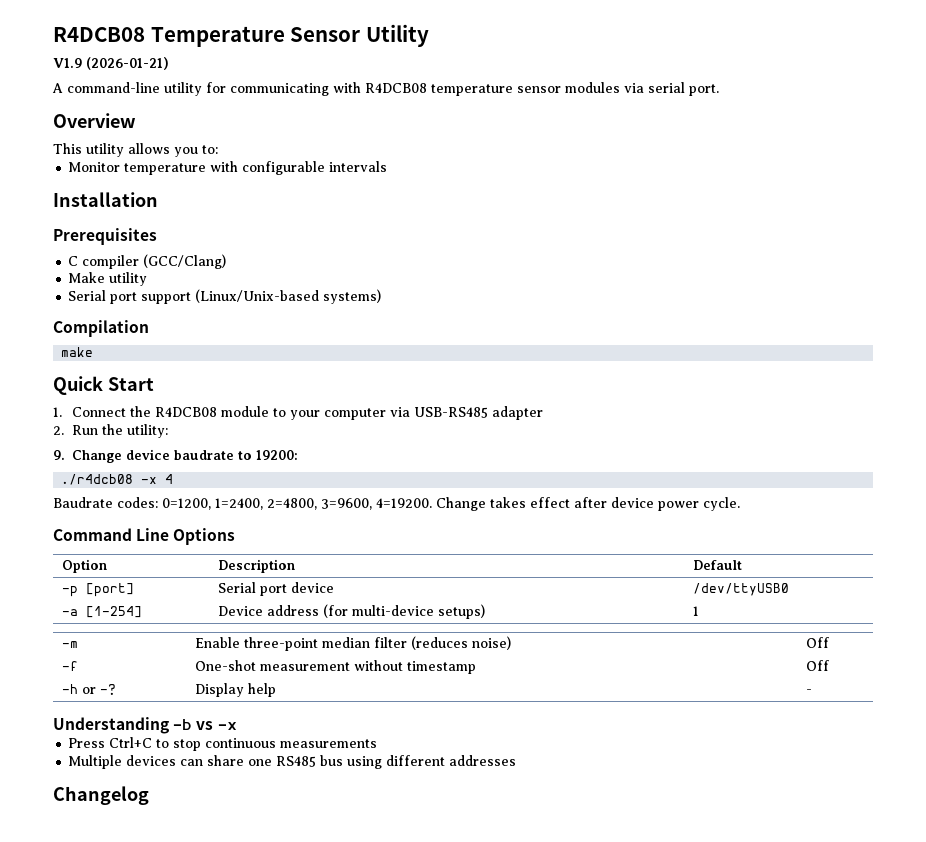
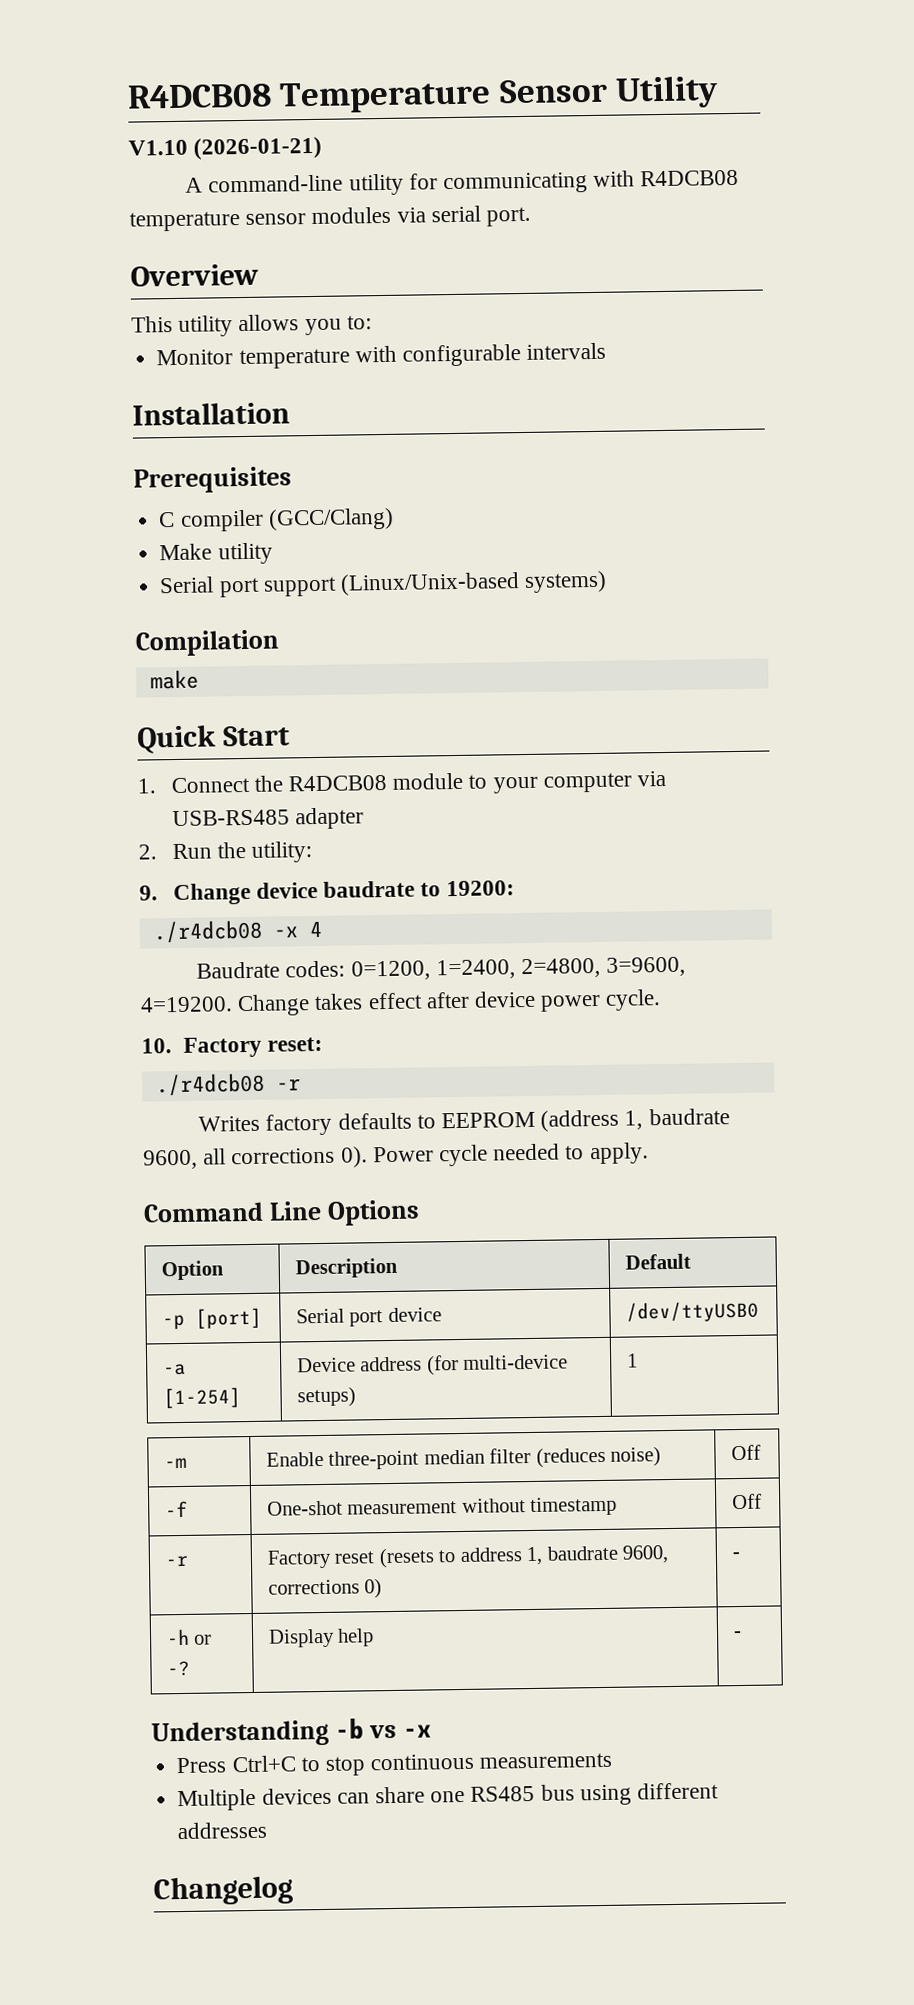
- V1.9 (2026-01-21)
+ V1.10 (2026-01-21)
+ 10. Factory reset:
+ ./r4dcb08 -r
+ Writes factory defaults to EEPROM (address 1, baudrate 9600, all corrections 0). Power cycle needed to apply.
+ -r | Factory reset (resets to address 1, baudrate 9600, corrections 0) | -

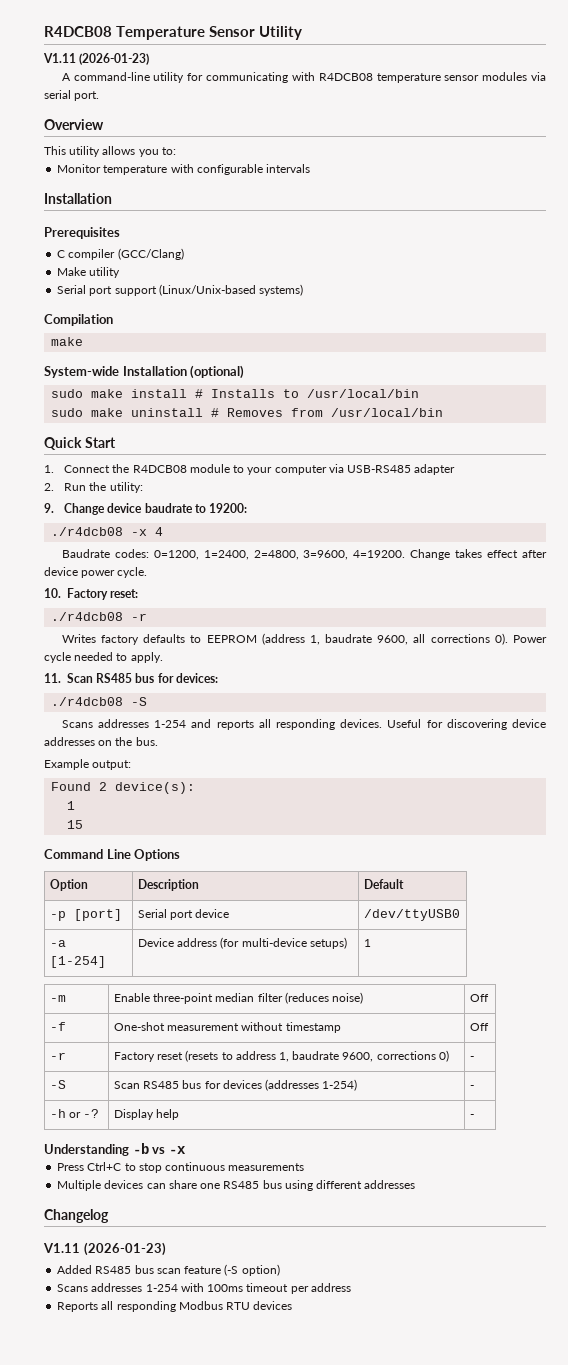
  R4DCB08 Temperature Sensor Utility
- V1.10 (2026-01-21)
+ V1.11 (2026-01-23)
+ System-wide Installation (optional)
+ sudo make install # Installs to /usr/local/bin
+ sudo make uninstall # Removes from /usr/local/bin
+ 11. Scan RS485 bus for devices:
+ ./r4dcb08 -S
+ Scans addresses 1-254 and reports all responding devices. Useful for discovering device addresses on the bus.
+ Example output:
+ Found 2 device(s):
+ 1
+ 15
+ -S | Scan RS485 bus for devices (addresses 1-254) | -
  Changelog
+ V1.11 (2026-01-23)
+ Added RS485 bus scan feature (-S option)
+ Scans addresses 1-254 with 100ms timeout per address
+ Reports all responding Modbus RTU devices

